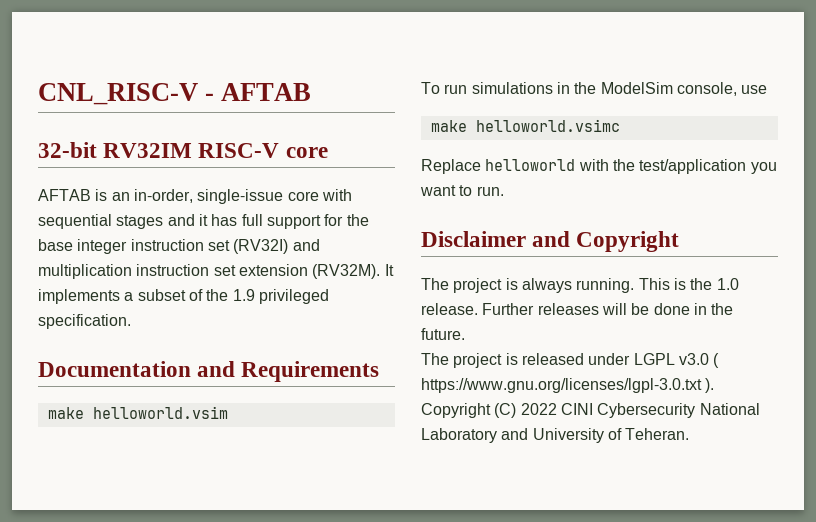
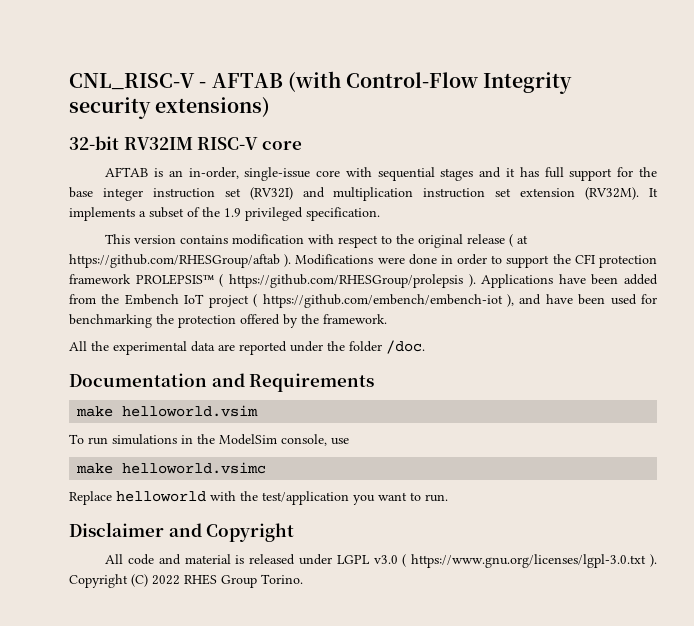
- CNL_RISC-V - AFTAB
+ CNL_RISC-V - AFTAB (with Control-Flow Integrity security extensions)
+ This version contains modification with respect to the original release ( at https://github.com/RHESGroup/aftab ). Modifications were done in order to support the CFI protection framework PROLEPSIS™ ( https://github.com/RHESGroup/prolepsis ). Applications have been added from the Embench IoT project ( https://github.com/embench/embench-iot ), and have been used for benchmarking the protection offered by the framework.
+ All the experimental data are reported under the folder /doc.
- The project is always running. This is the 1.0 release. Further releases will be done in the future.
- The project is released under LGPL v3.0 ( https://www.gnu.org/licenses/lgpl-3.0.txt ).
+ All code and material is released under LGPL v3.0 ( https://www.gnu.org/licenses/lgpl-3.0.txt ).
- Copyright (C) 2022 CINI Cybersecurity National Laboratory and University of Teheran.
+ Copyright (C) 2022 RHES Group Torino.

